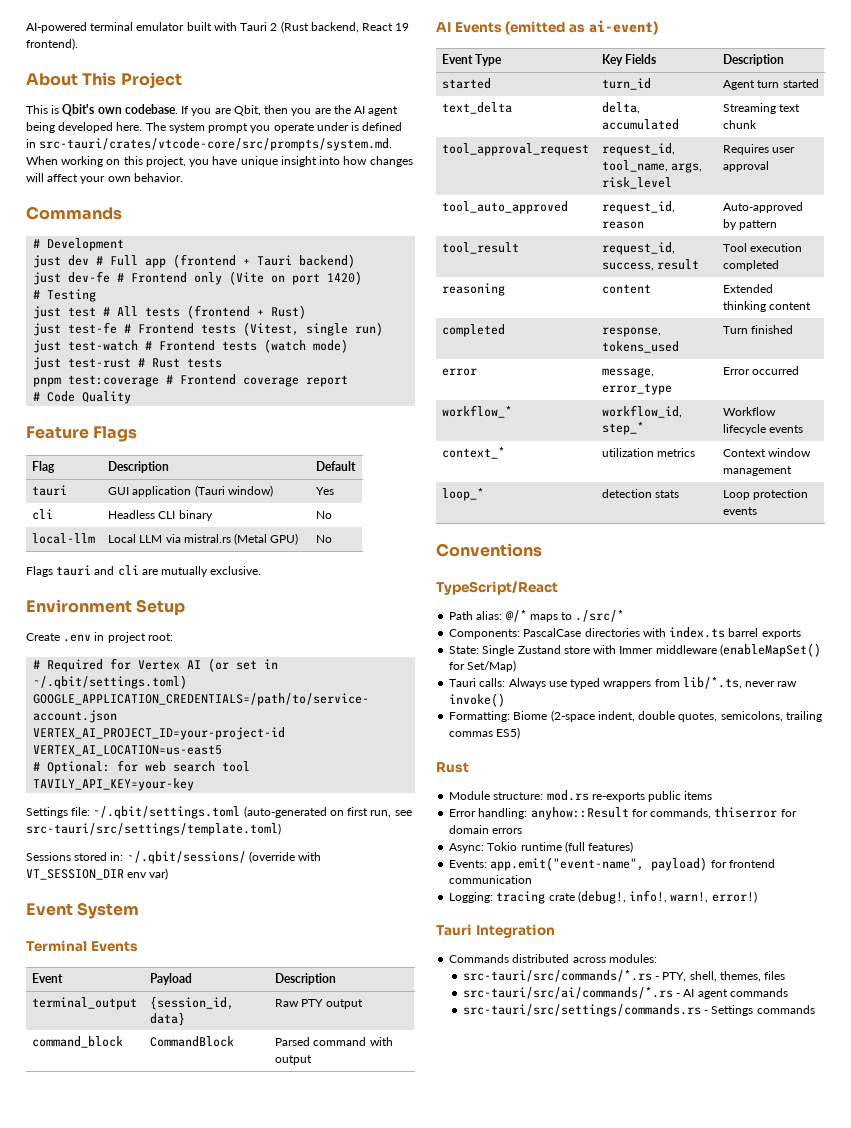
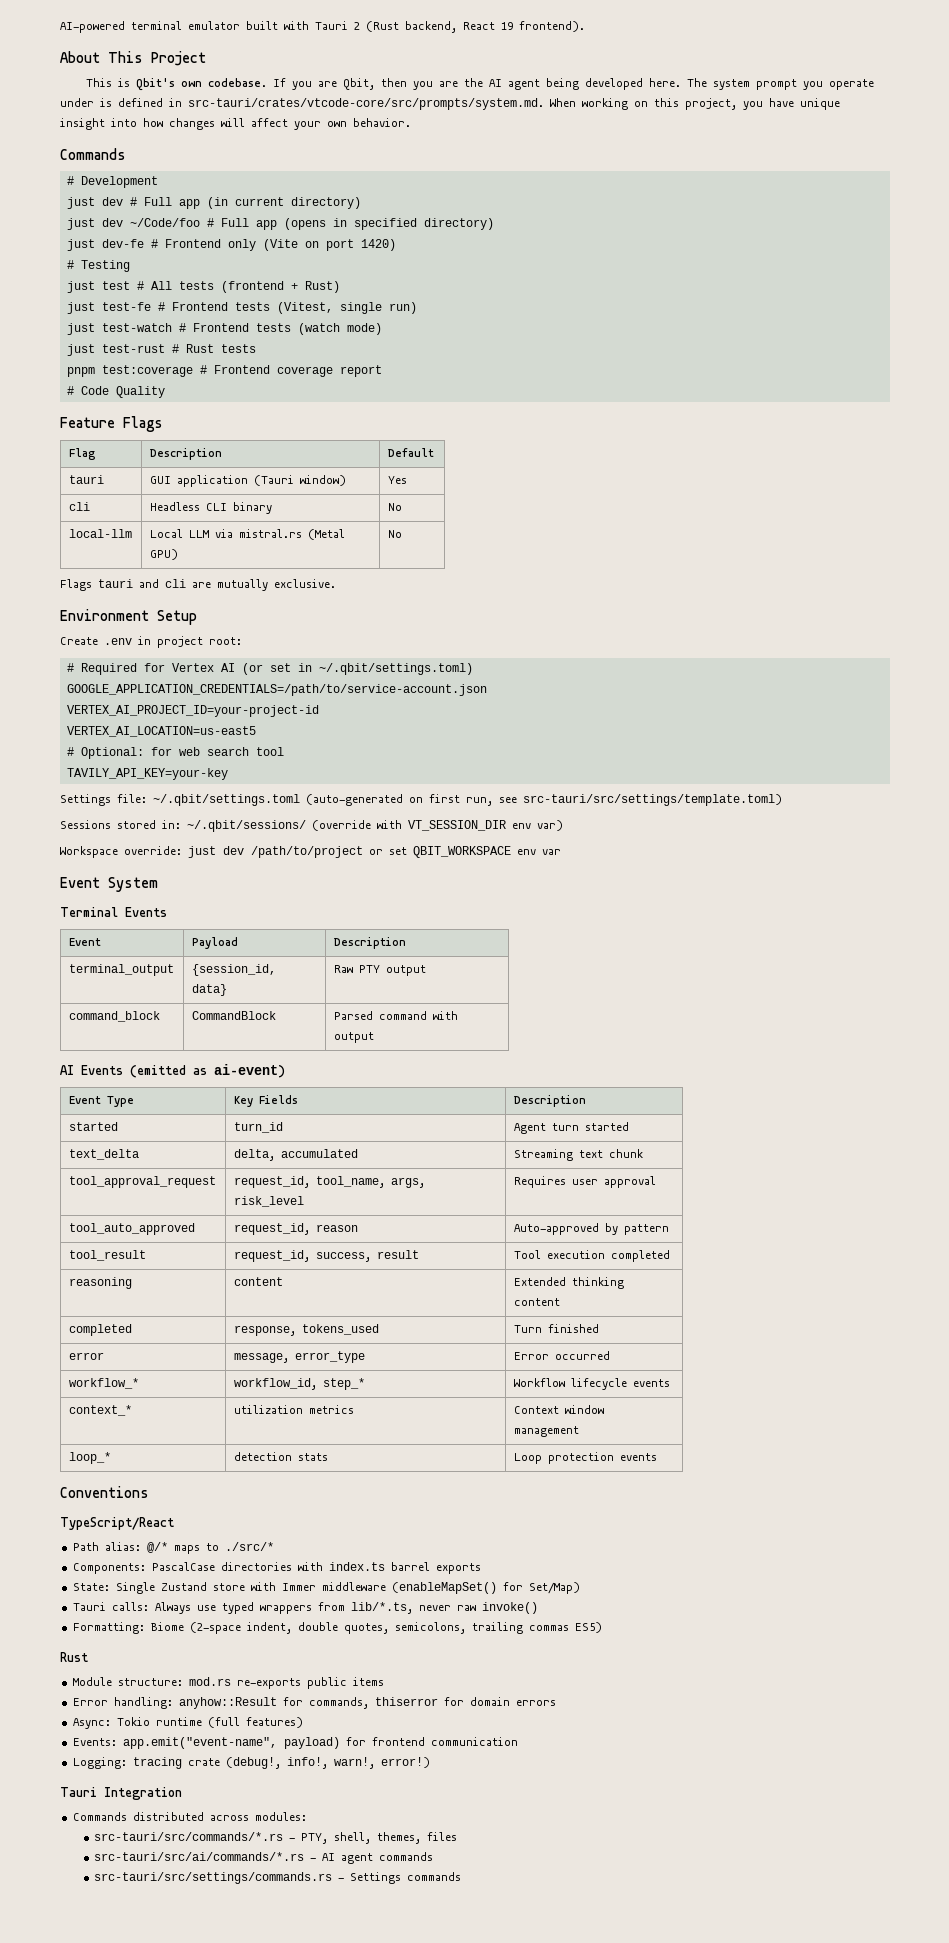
- just dev # Full app (frontend + Tauri backend)
+ just dev # Full app (in current directory)
+ just dev ~/Code/foo # Full app (opens in specified directory)
+ Workspace override: just dev /path/to/project or set QBIT_WORKSPACE env var

